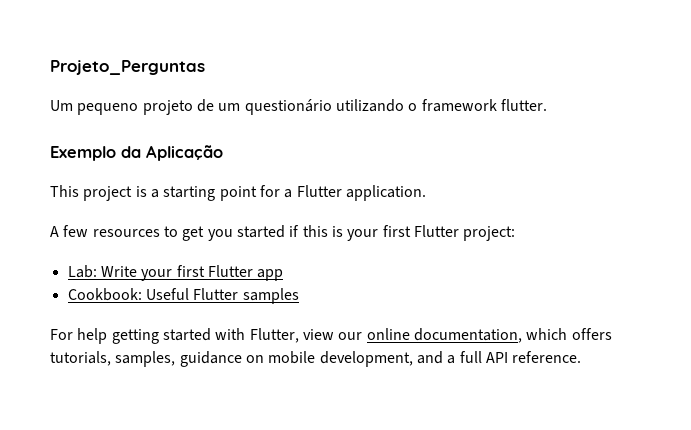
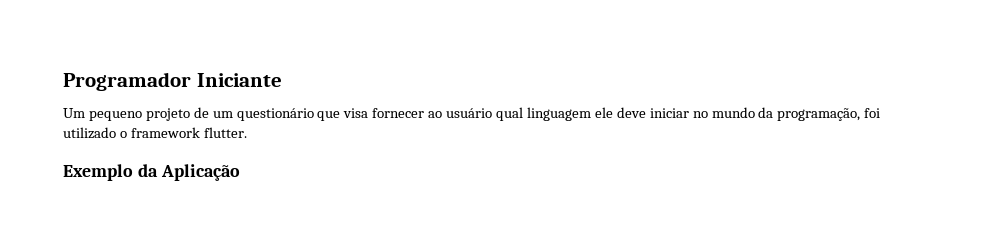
- Projeto_Perguntas
+ Programador Iniciante
- Um pequeno projeto de um questionário utilizando o framework flutter.
+ Um pequeno projeto de um questionário que visa fornecer ao usuário qual linguagem ele deve iniciar no mundo da programação, foi utilizado o framework flutter.
- This project is a starting point for a Flutter application.
- A few resources to get you started if this is your first Flutter project:
- Lab: Write your first Flutter app
- Cookbook: Useful Flutter samples
- For help getting started with Flutter, view our online documentation, which offers tutorials, samples, guidance on mobile development, and a full API reference.

